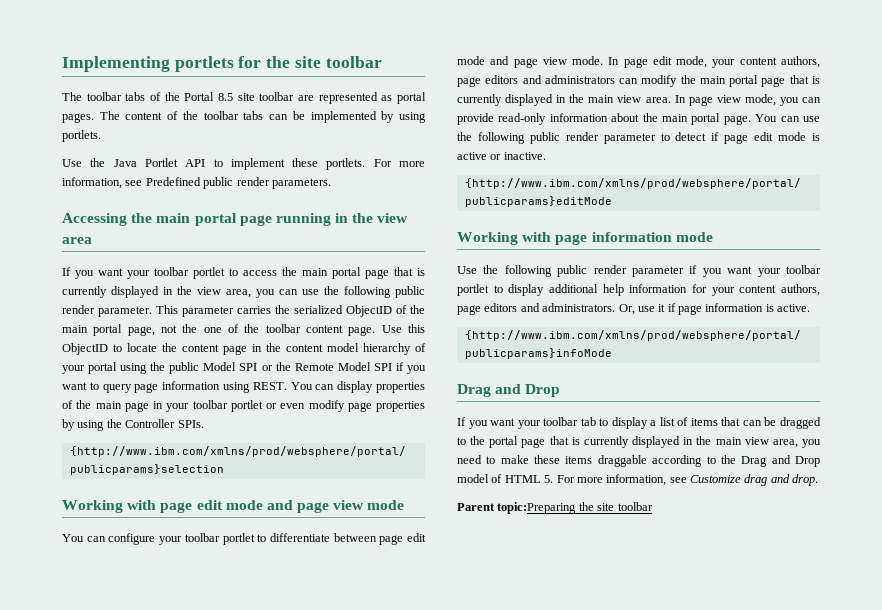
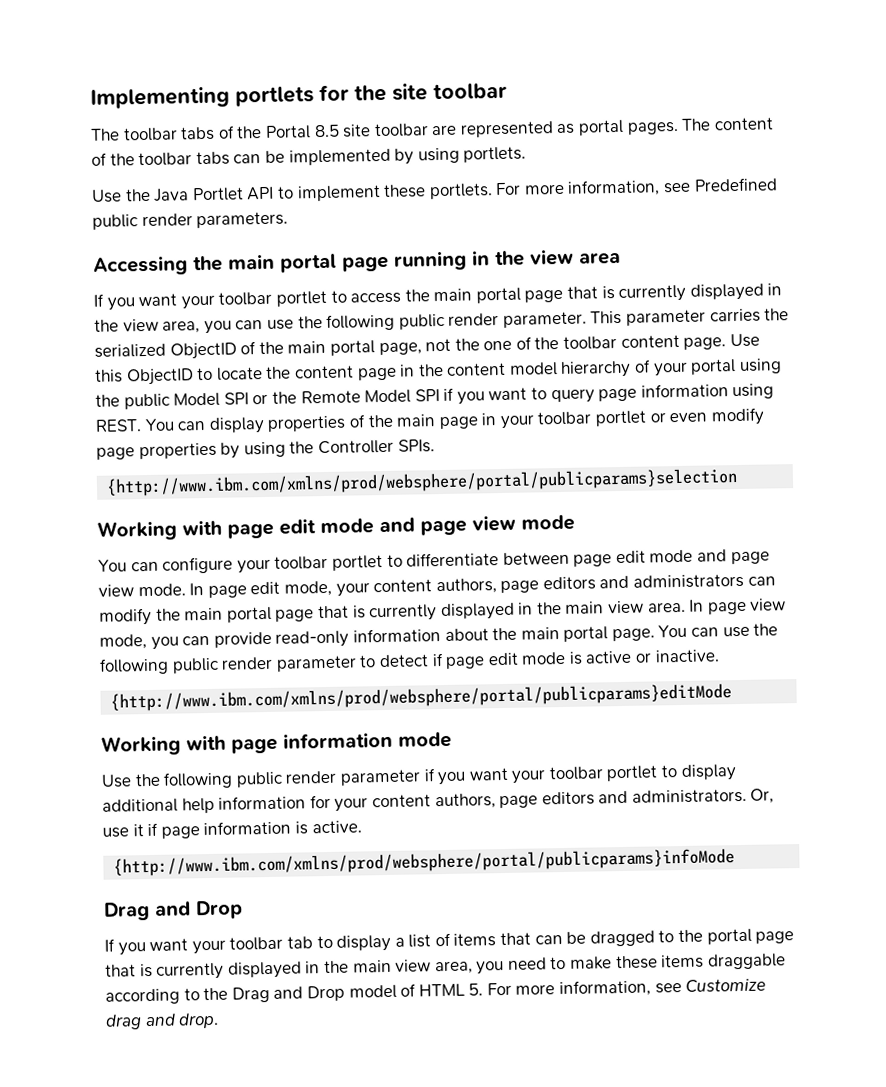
- Parent topic:Preparing the site toolbar

